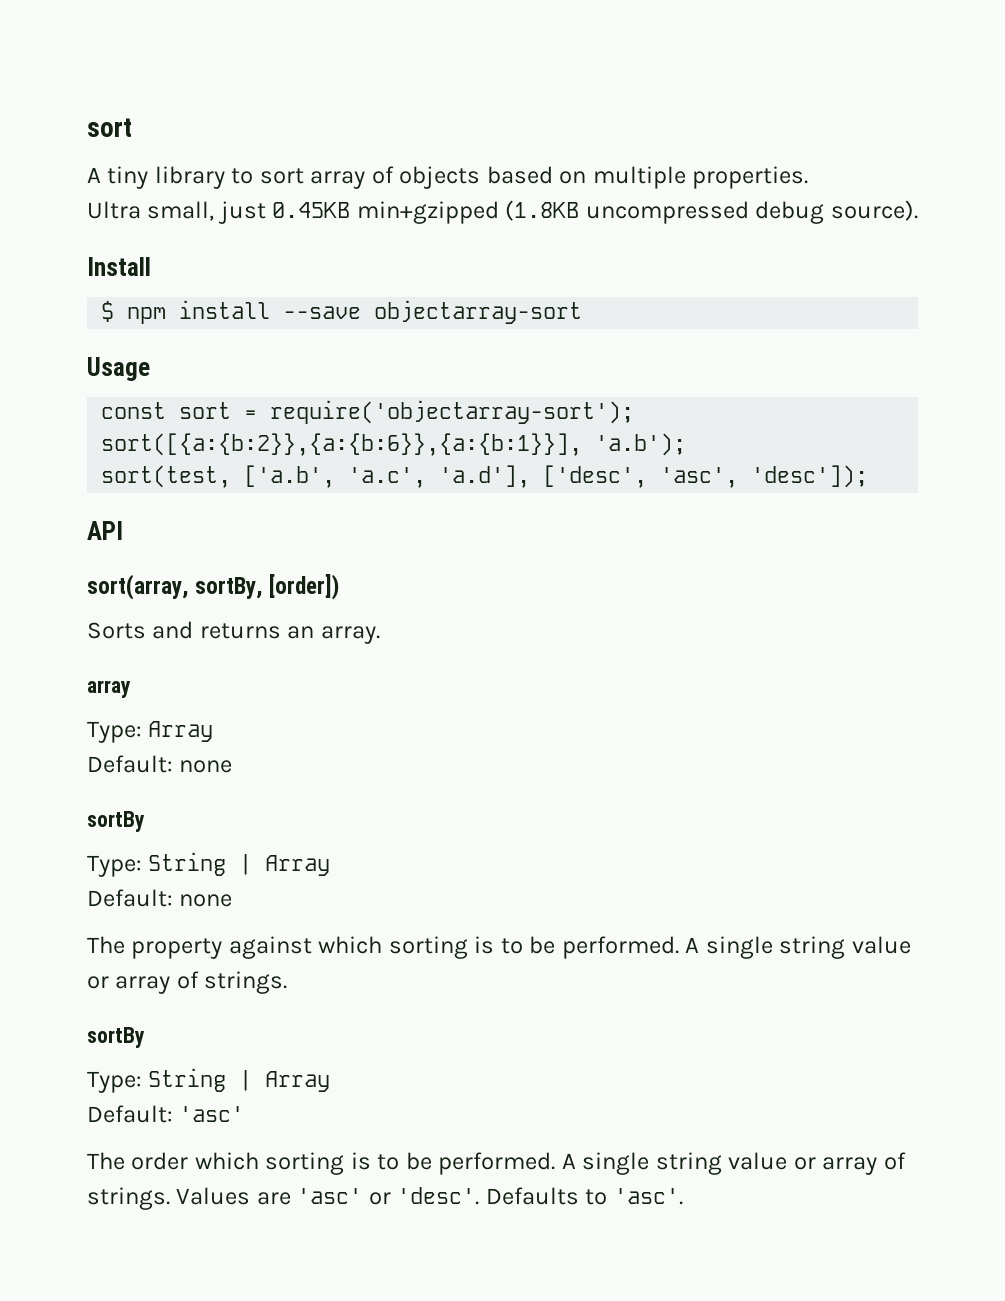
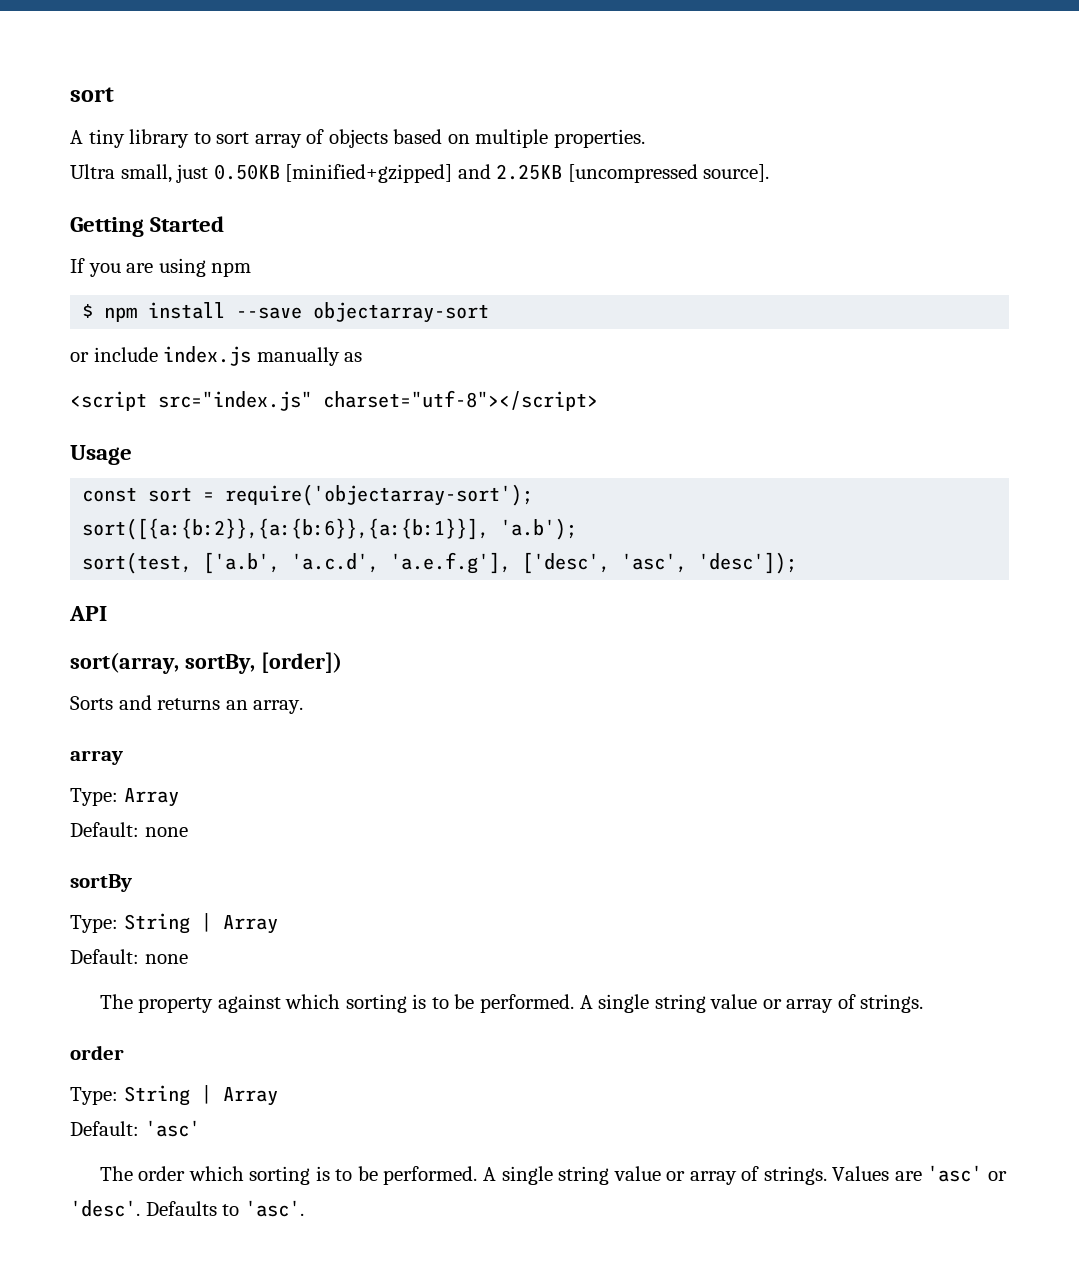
- Ultra small, just 0.45KB min+gzipped (1.8KB uncompressed debug source).
- Install
+ Ultra small, just 0.50KB [minified+gzipped] and 2.25KB [uncompressed source].
+ Getting Started
+ If you are using npm
+ or include index.js manually as
+ <script src="index.js" charset="utf-8"></script>
- sort(test, ['a.b', 'a.c', 'a.d'], ['desc', 'asc', 'desc']);
+ sort(test, ['a.b', 'a.c.d', 'a.e.f.g'], ['desc', 'asc', 'desc']);
  The property against which sorting is to be performed. A single string value or array of strings.
- sortBy
+ order

